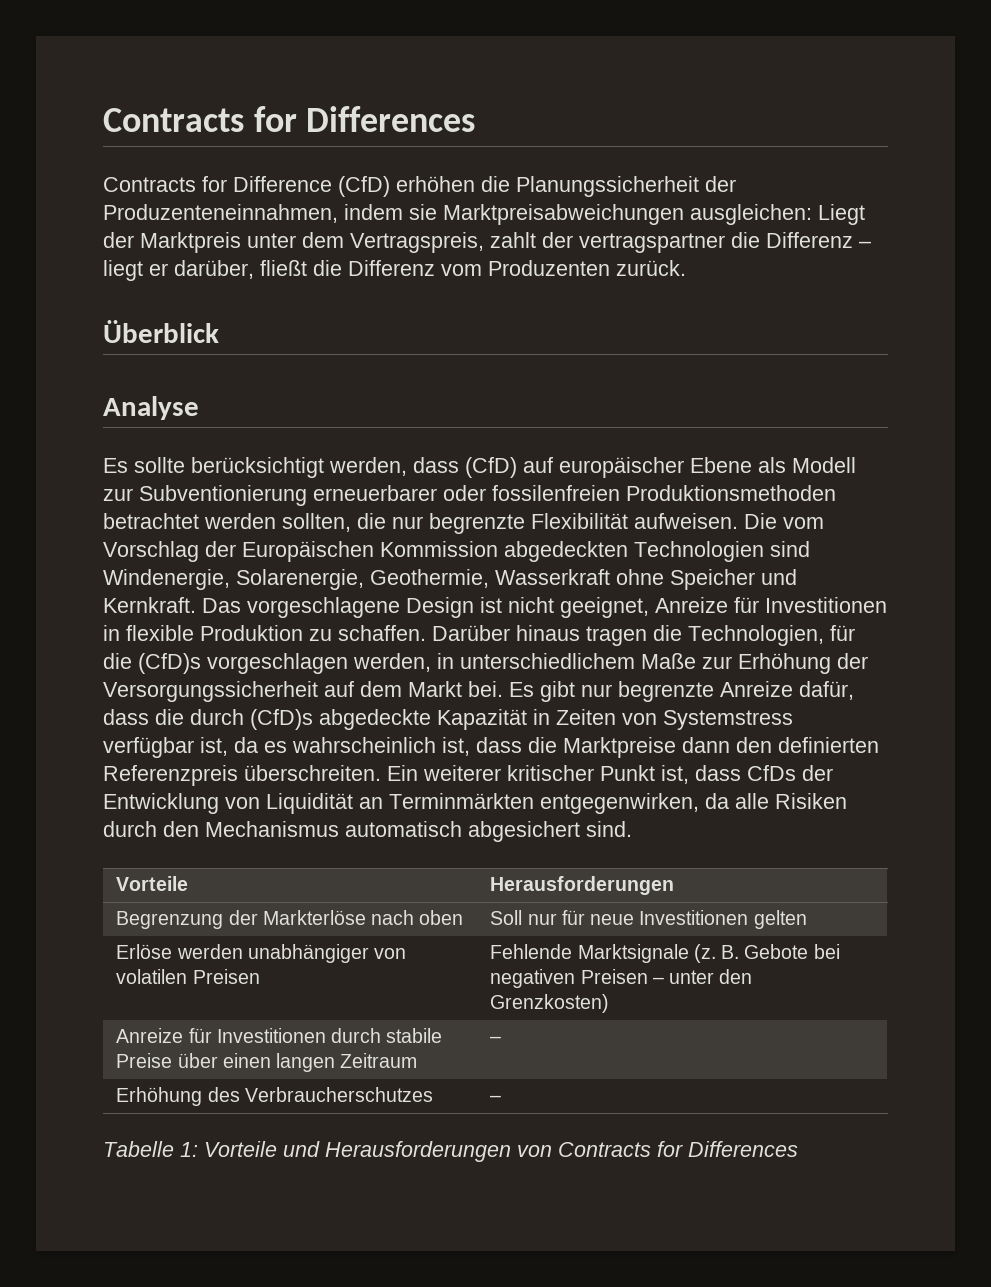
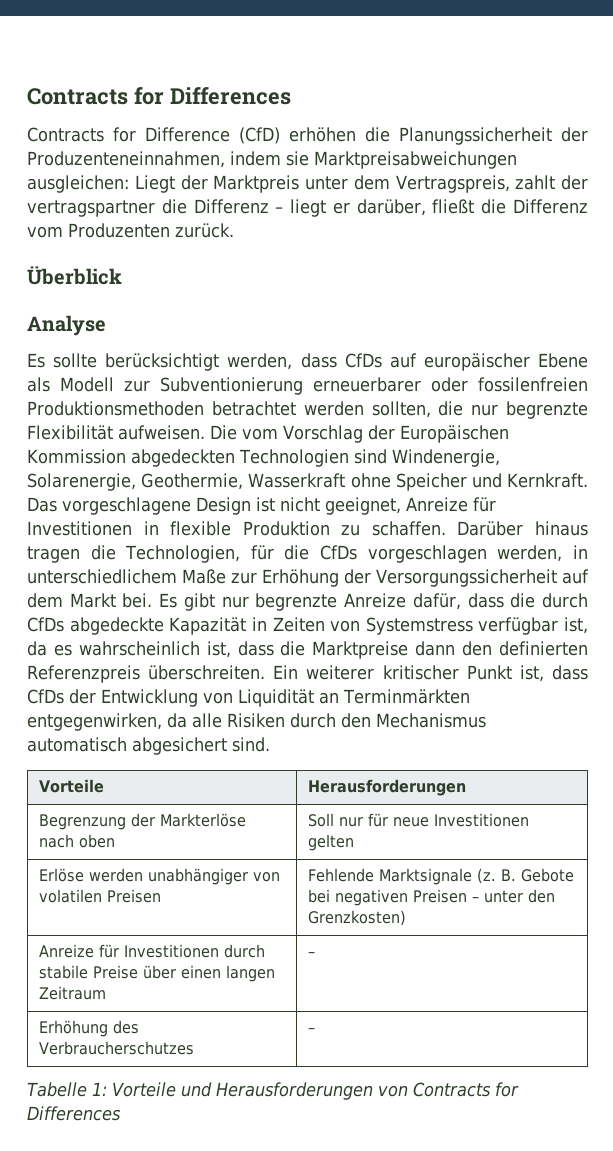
- Es sollte berücksichtigt werden, dass (CfD) auf europäischer Ebene als Modell zur Subventionierung erneuerbarer oder fossilenfreien Produktionsmethoden betrachtet werden sollten, die nur begrenzte Flexibilität aufweisen.
+ Es sollte berücksichtigt werden, dass CfDs auf europäischer Ebene als Modell zur Subventionierung erneuerbarer oder fossilenfreien Produktionsmethoden betrachtet werden sollten, die nur begrenzte Flexibilität aufweisen.
- Darüber hinaus tragen die Technologien, für die (CfD)s vorgeschlagen werden, in unterschiedlichem Maße zur Erhöhung der Versorgungssicherheit auf dem Markt bei.
+ Darüber hinaus tragen die Technologien, für die CfDs vorgeschlagen werden, in unterschiedlichem Maße zur Erhöhung der Versorgungssicherheit auf dem Markt bei.
- Es gibt nur begrenzte Anreize dafür, dass die durch (CfD)s abgedeckte Kapazität in Zeiten von Systemstress verfügbar ist, da es wahrscheinlich ist, dass die Marktpreise dann den definierten Referenzpreis überschreiten.
+ Es gibt nur begrenzte Anreize dafür, dass die durch CfDs abgedeckte Kapazität in Zeiten von Systemstress verfügbar ist, da es wahrscheinlich ist, dass die Marktpreise dann den definierten Referenzpreis überschreiten.

